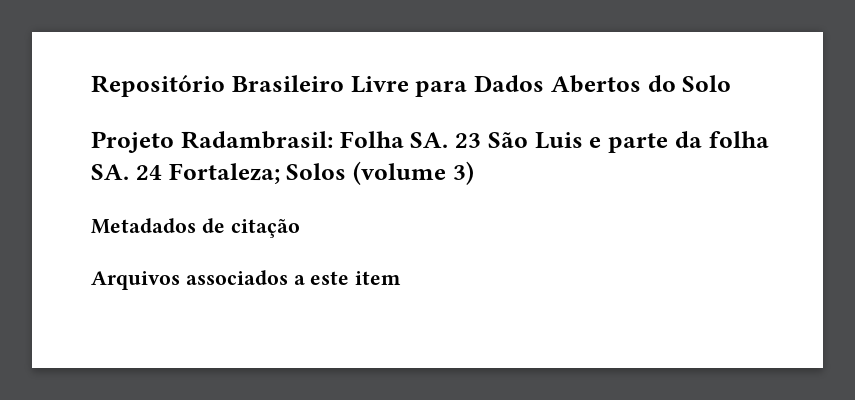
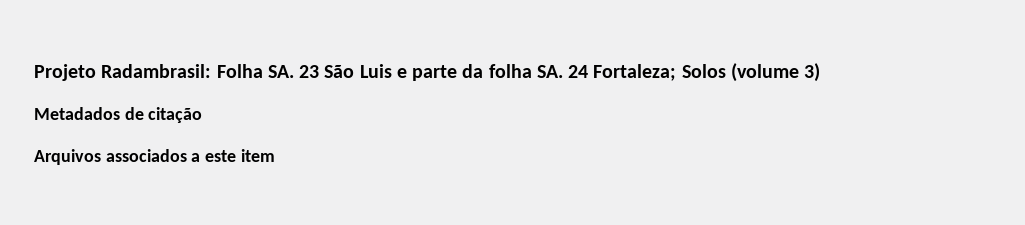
- Repositório Brasileiro Livre para Dados Abertos do Solo

